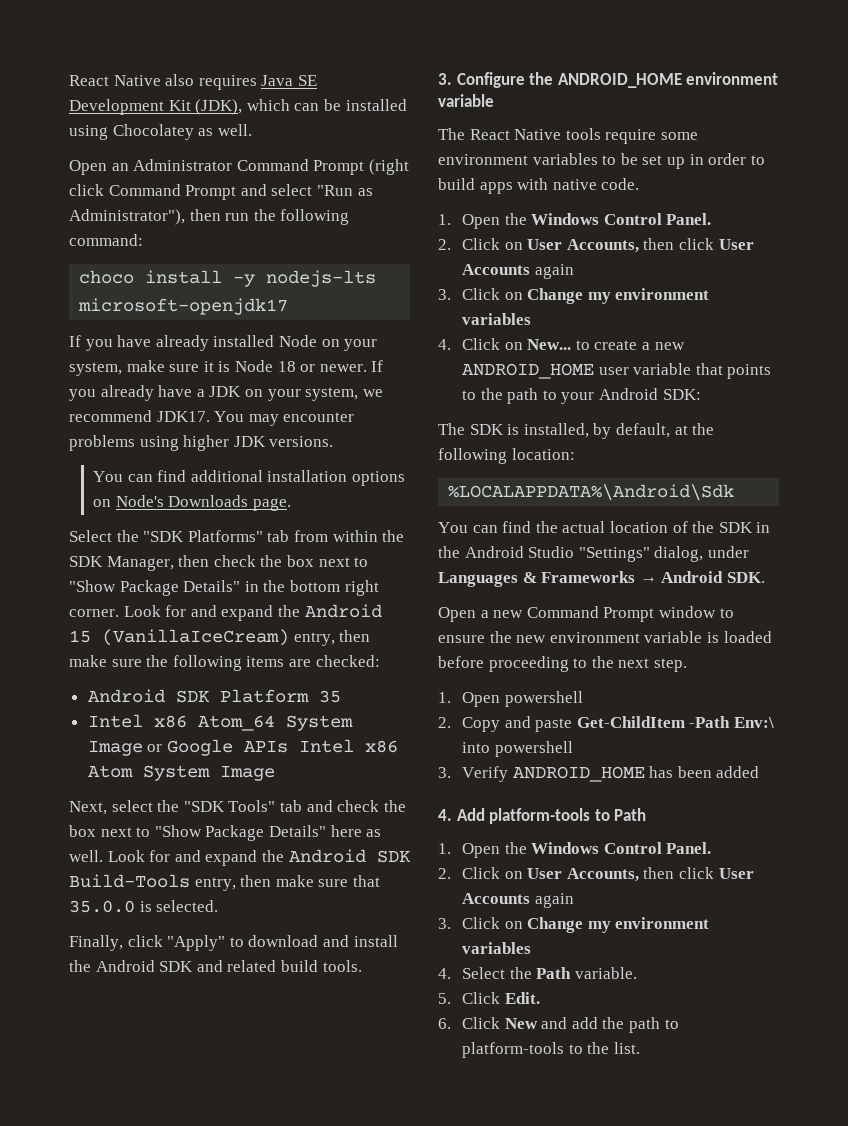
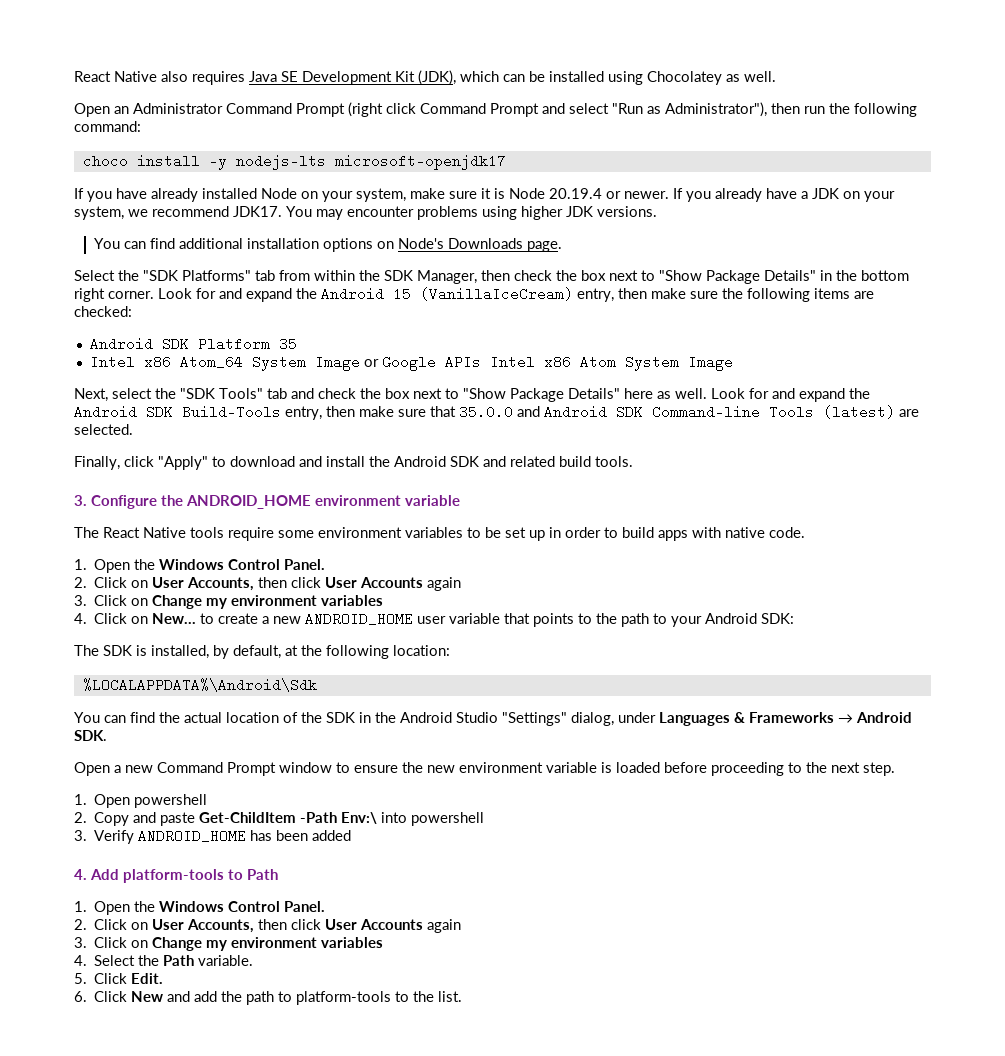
- If you have already installed Node on your system, make sure it is Node 18 or newer.
+ If you have already installed Node on your system, make sure it is Node 20.19.4 or newer.
- Look for and expand the Android SDK Build-Tools entry, then make sure that 35.0.0 is selected.
+ Look for and expand the Android SDK Build-Tools entry, then make sure that 35.0.0 and Android SDK Command-line Tools (latest) are selected.

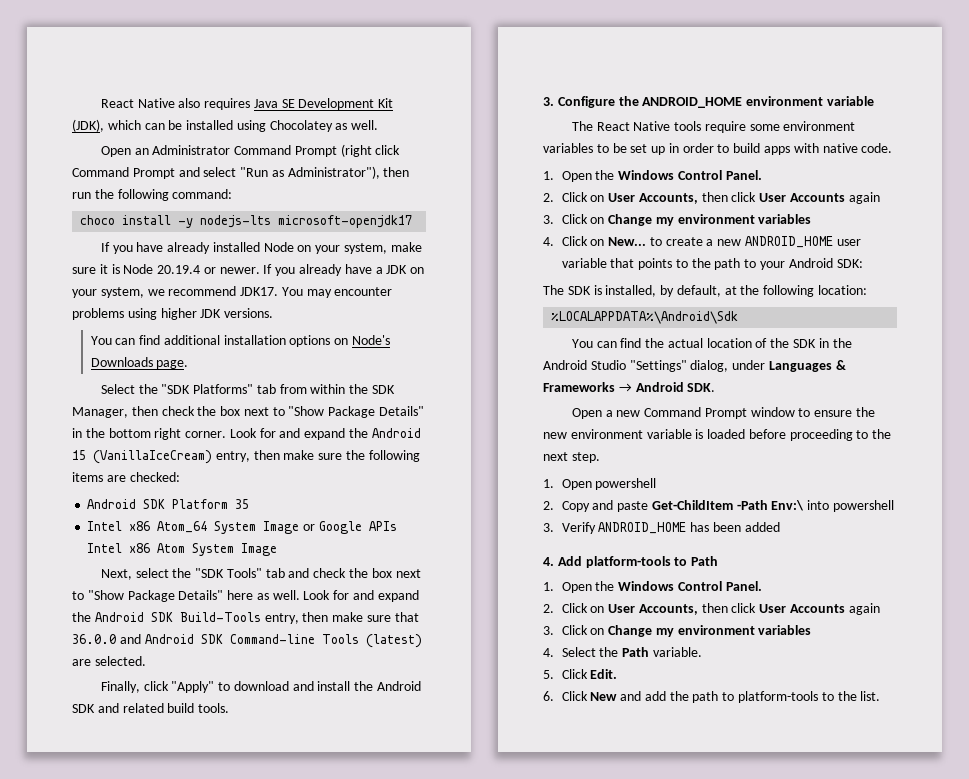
- Look for and expand the Android SDK Build-Tools entry, then make sure that 35.0.0 and Android SDK Command-line Tools (latest) are selected.
+ Look for and expand the Android SDK Build-Tools entry, then make sure that 36.0.0 and Android SDK Command-line Tools (latest) are selected.

